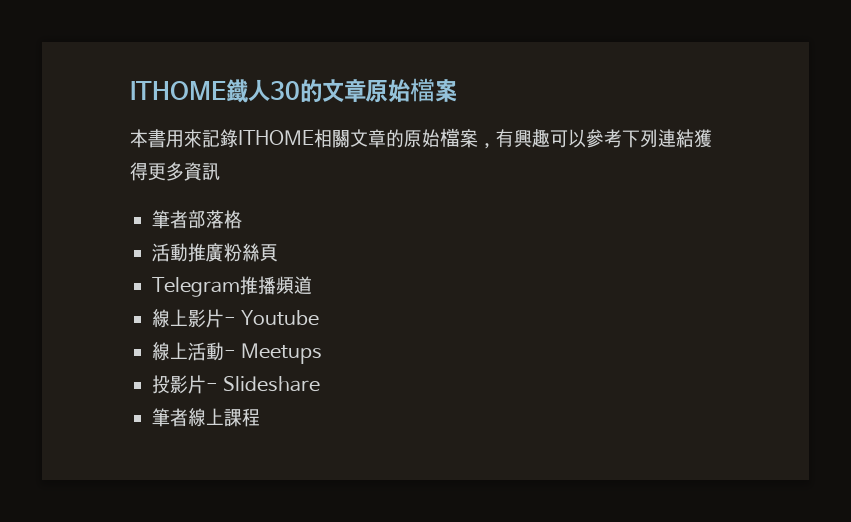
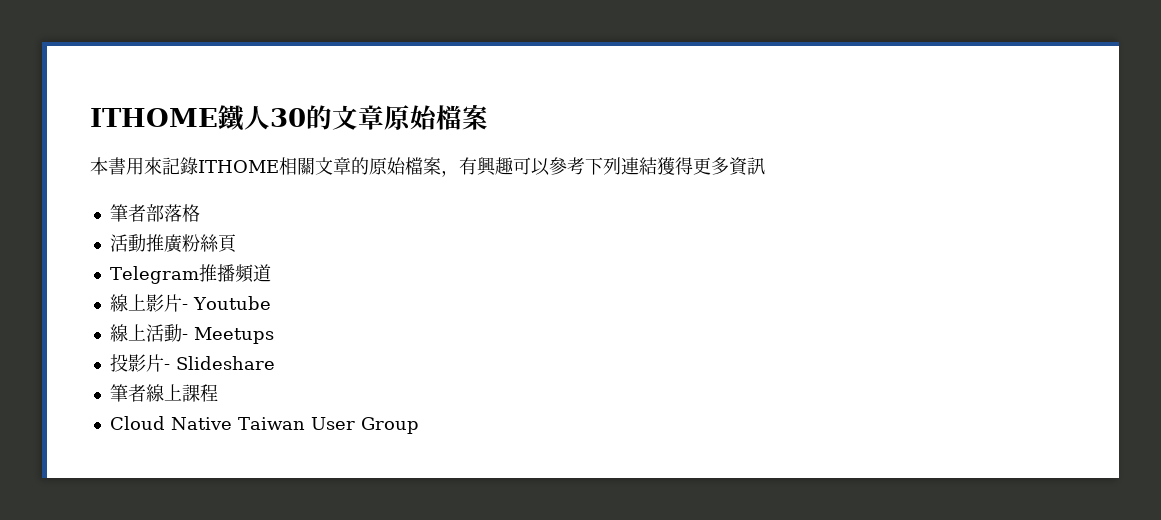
+ Cloud Native Taiwan User Group

